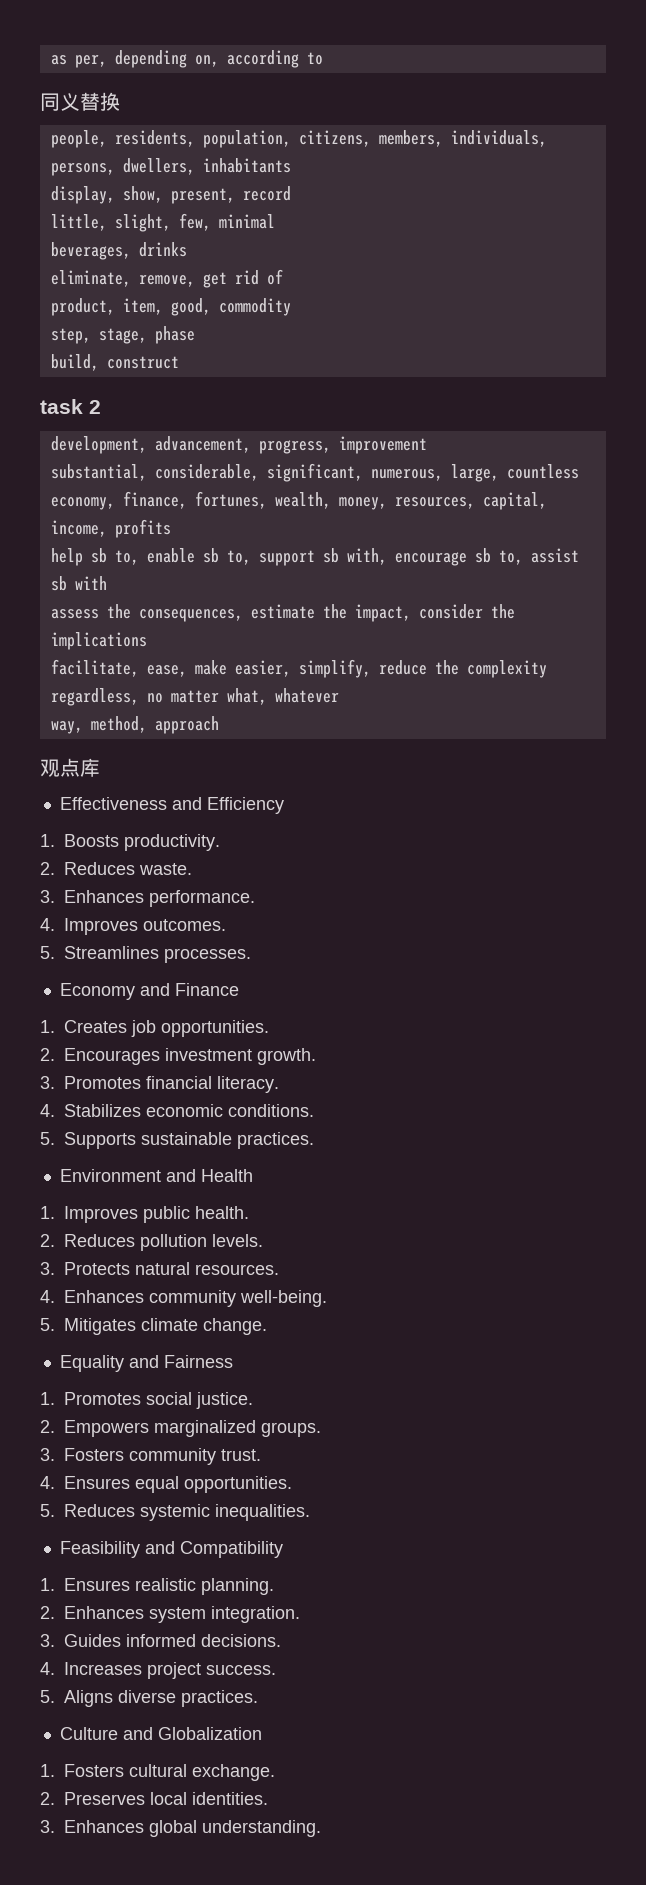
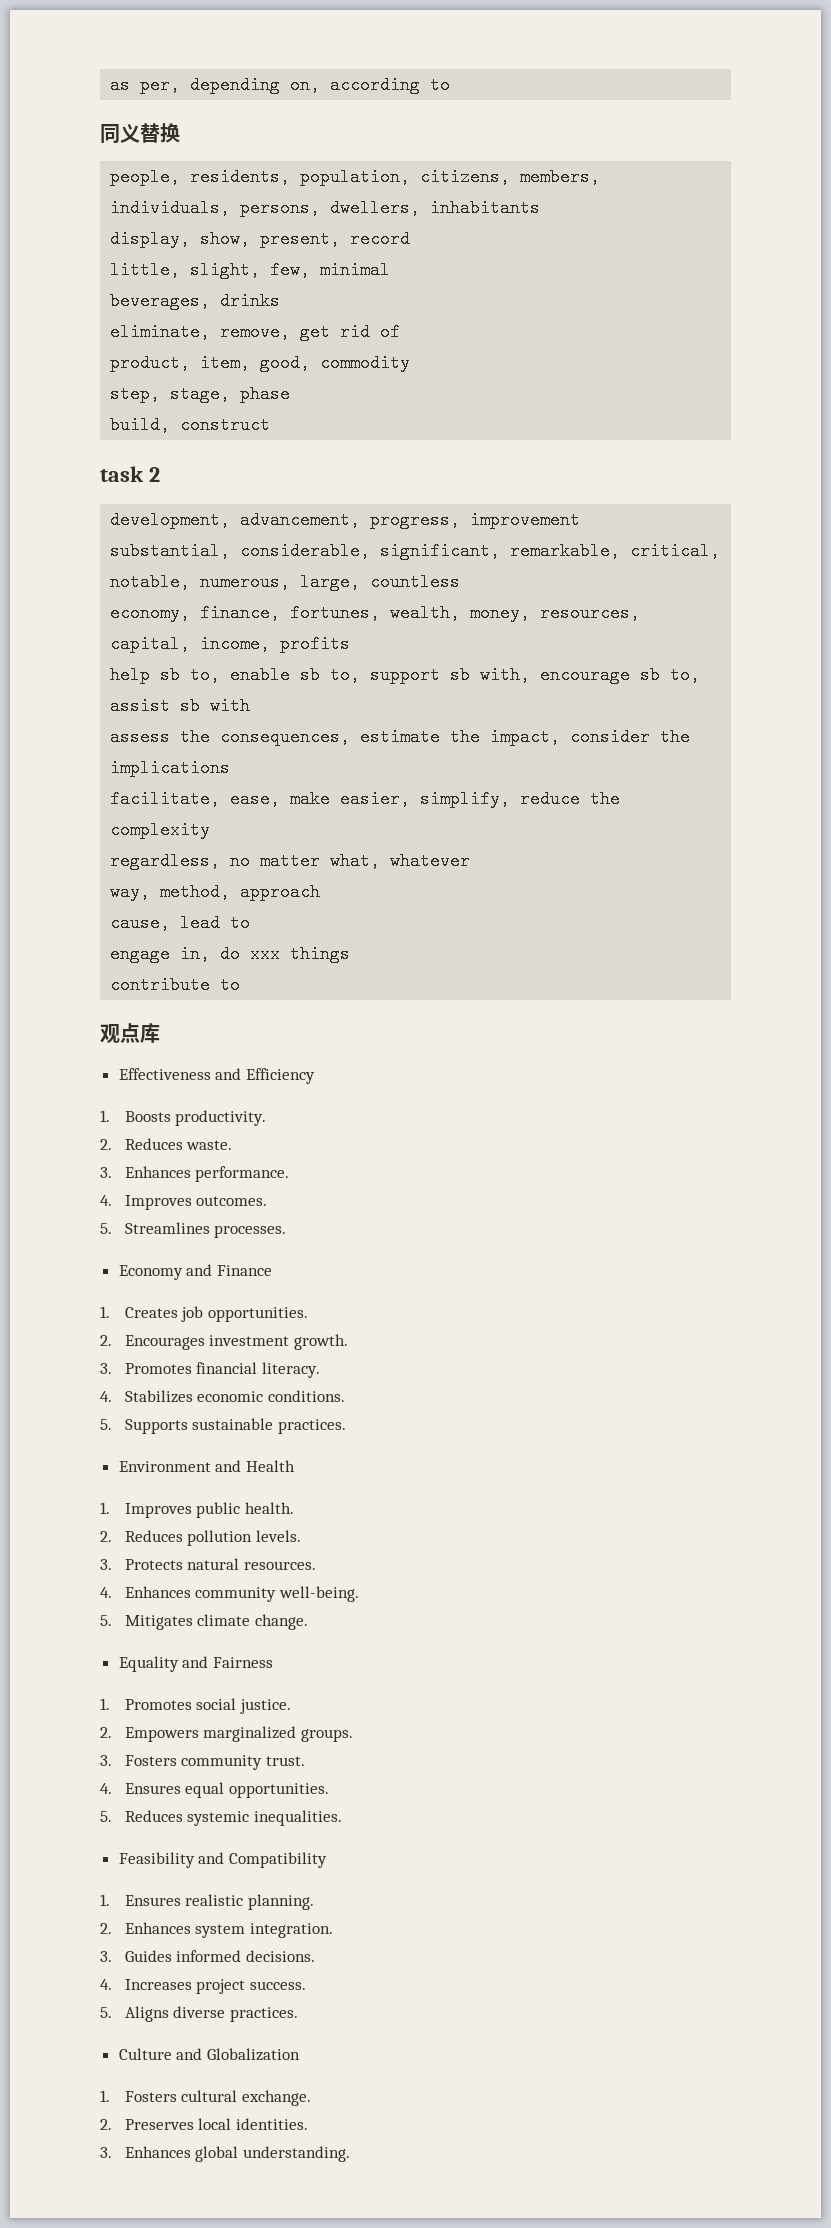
- substantial, considerable, significant, numerous, large, countless
+ substantial, considerable, significant, remarkable, critical, notable, numerous, large, countless
+ cause, lead to
+ engage in, do xxx things
+ contribute to

